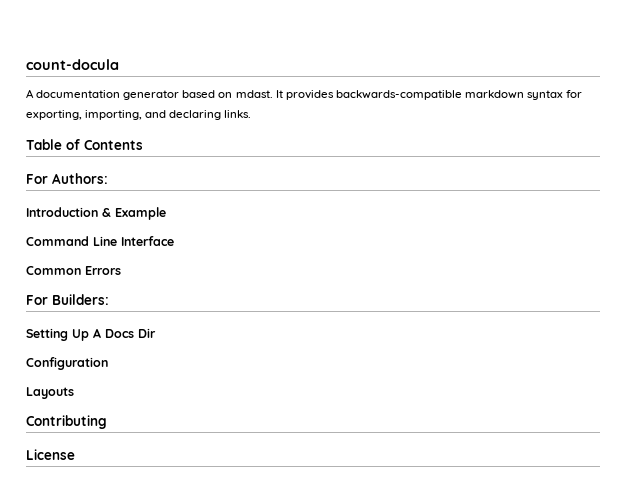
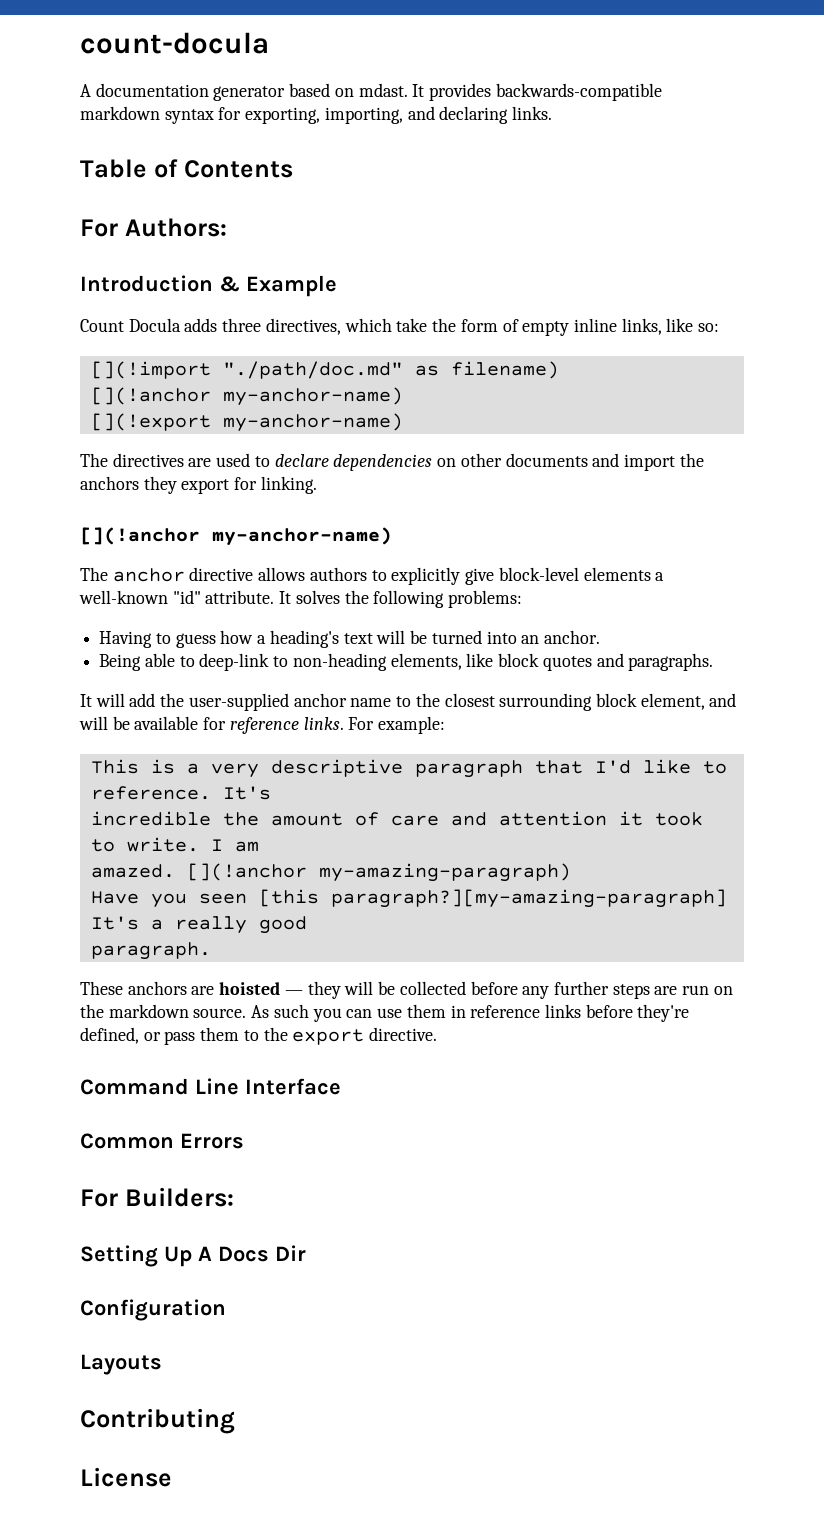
+ Count Docula adds three directives, which take the form of empty inline links, like so:
+ [](!import "./path/doc.md" as filename)
+ [](!anchor my-anchor-name)
+ [](!export my-anchor-name)
+ The directives are used to declare dependencies on other documents and import the anchors they export for linking.
+ [](!anchor my-anchor-name)
+ The anchor directive allows authors to explicitly give block-level elements a well-known "id" attribute. It solves the following problems:
+ Having to guess how a heading's text will be turned into an anchor.
+ Being able to deep-link to non-heading elements, like block quotes and paragraphs.
+ It will add the user-supplied anchor name to the closest surrounding block element, and will be available for reference links. For example:
+ This is a very descriptive paragraph that I'd like to reference. It's
+ incredible the amount of care and attention it took to write. I am
+ amazed. [](!anchor my-amazing-paragraph)
+ Have you seen [this paragraph?][my-amazing-paragraph] It's a really good
+ paragraph.
+ These anchors are hoisted — they will be collected before any further steps are run on the markdown source. As such you can use them in reference links before they're defined, or pass them to the export directive.

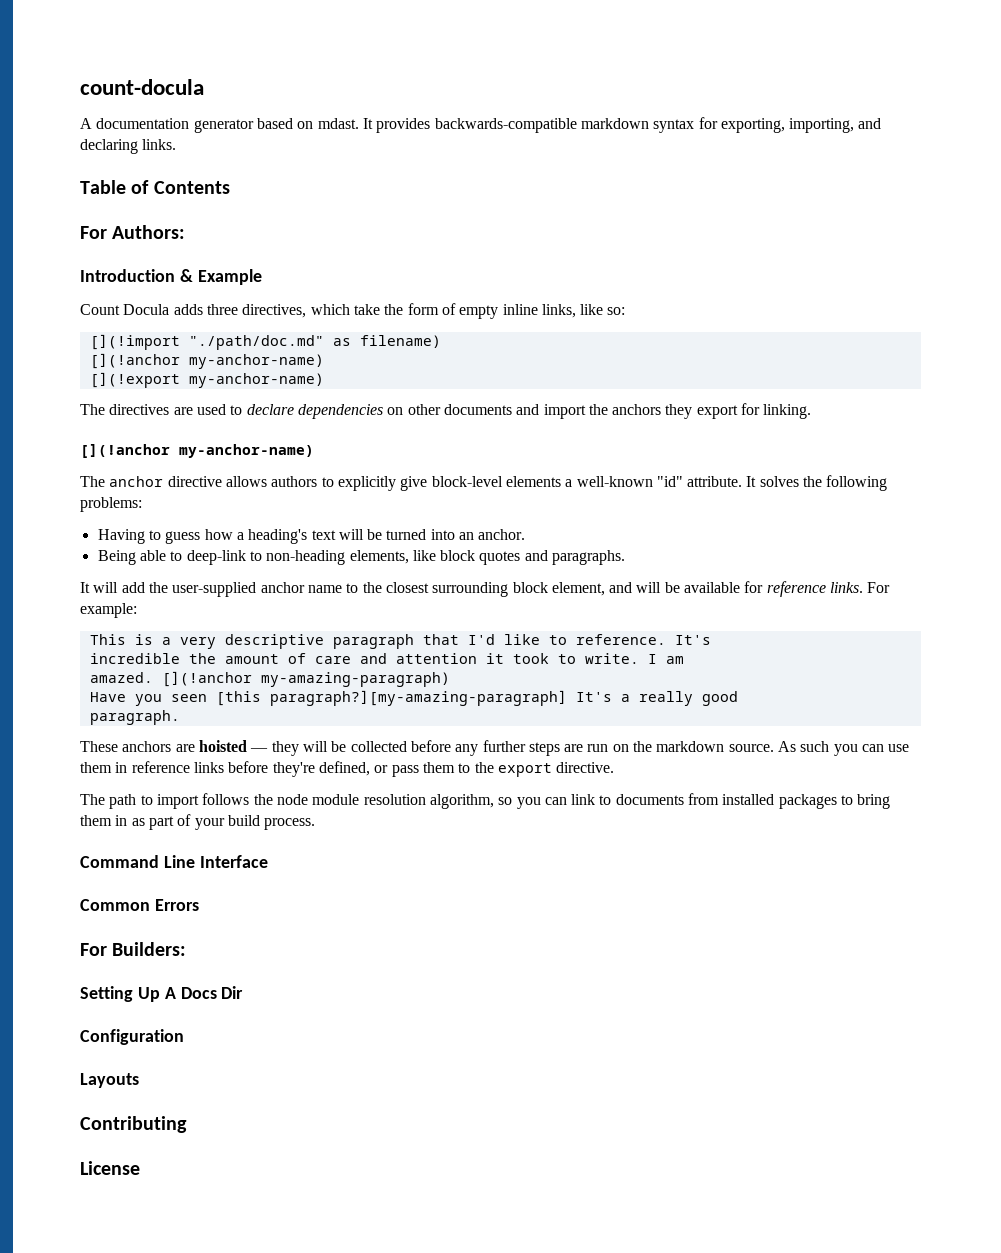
+ The path to import follows the node module resolution algorithm, so you can link to documents from installed packages to bring them in as part of your build process.

